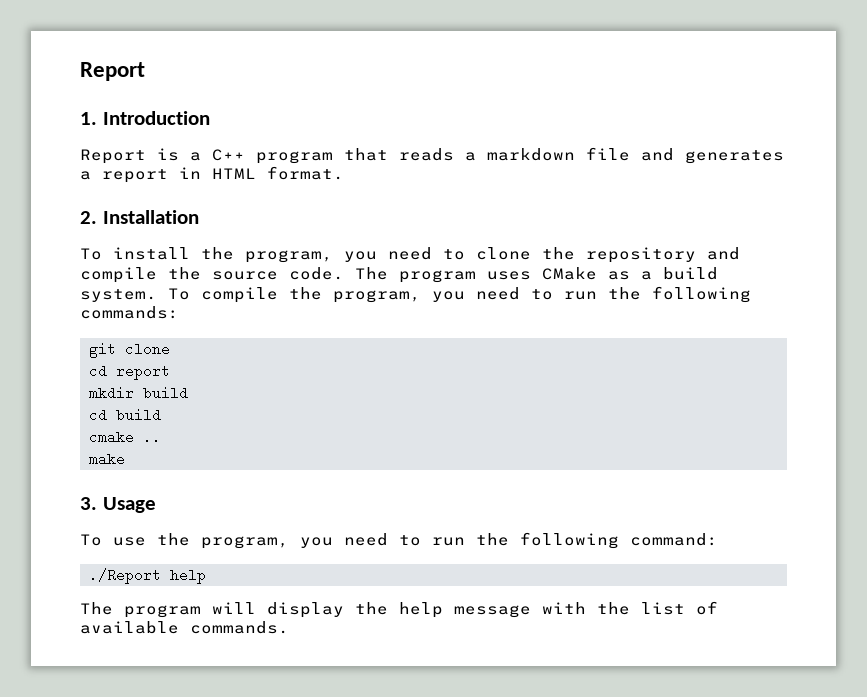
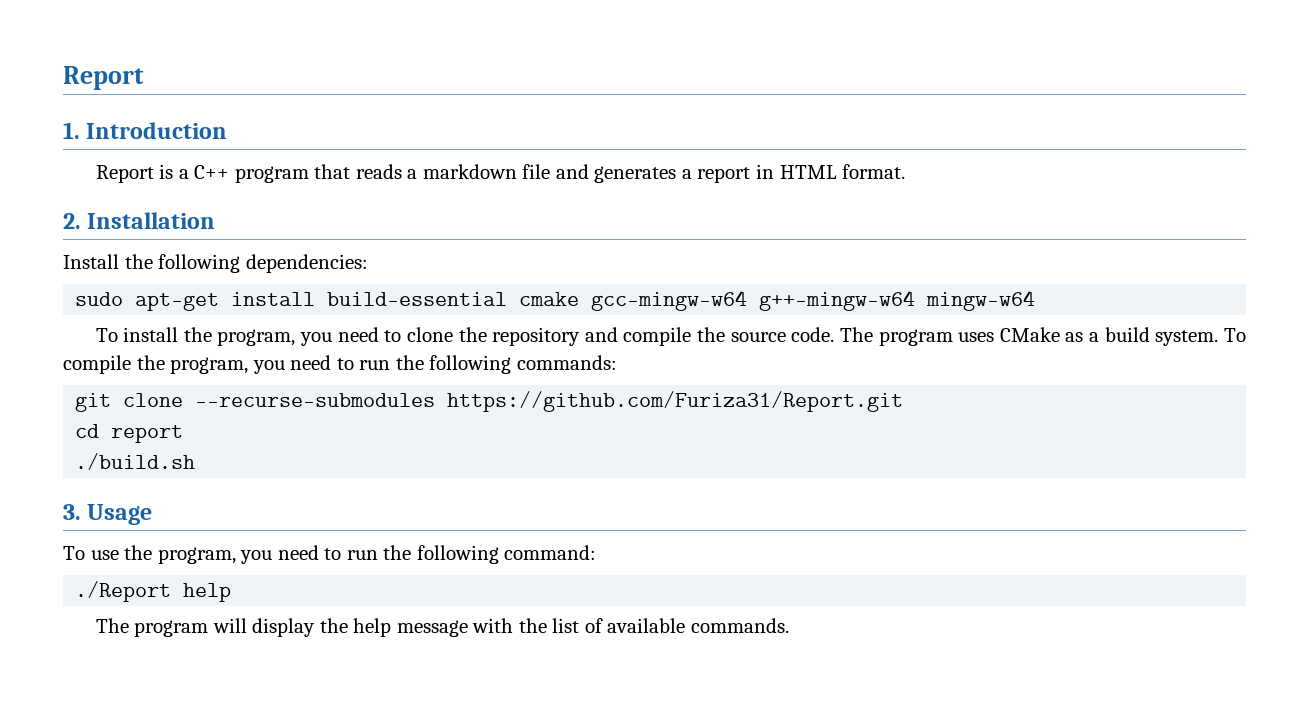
+ Install the following dependencies:
+ sudo apt-get install build-essential cmake gcc-mingw-w64 g++-mingw-w64 mingw-w64
- git clone
+ git clone --recurse-submodules https://github.com/Furiza31/Report.git
- mkdir build
- cd build
- cmake ..
- make
+ ./build.sh

